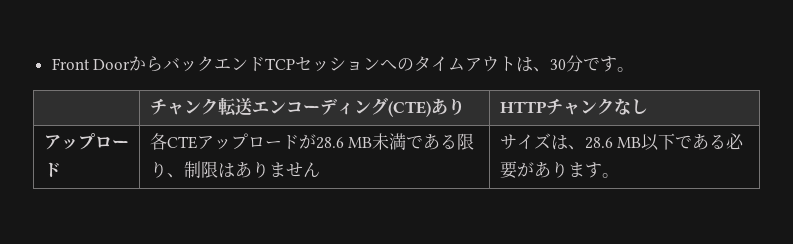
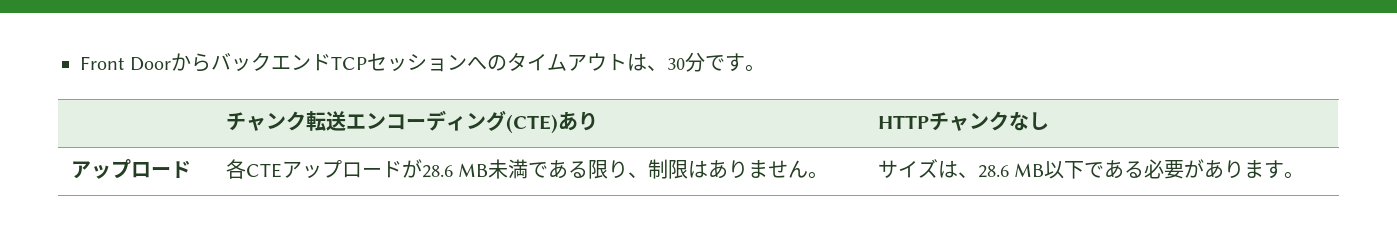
- アップロード | 各CTEアップロードが28.6 MB未満である限り、制限はありません | サイズは、28.6 MB以下である必要があります。
+ アップロード | 各CTEアップロードが28.6 MB未満である限り、制限はありません。 | サイズは、28.6 MB以下である必要があります。

